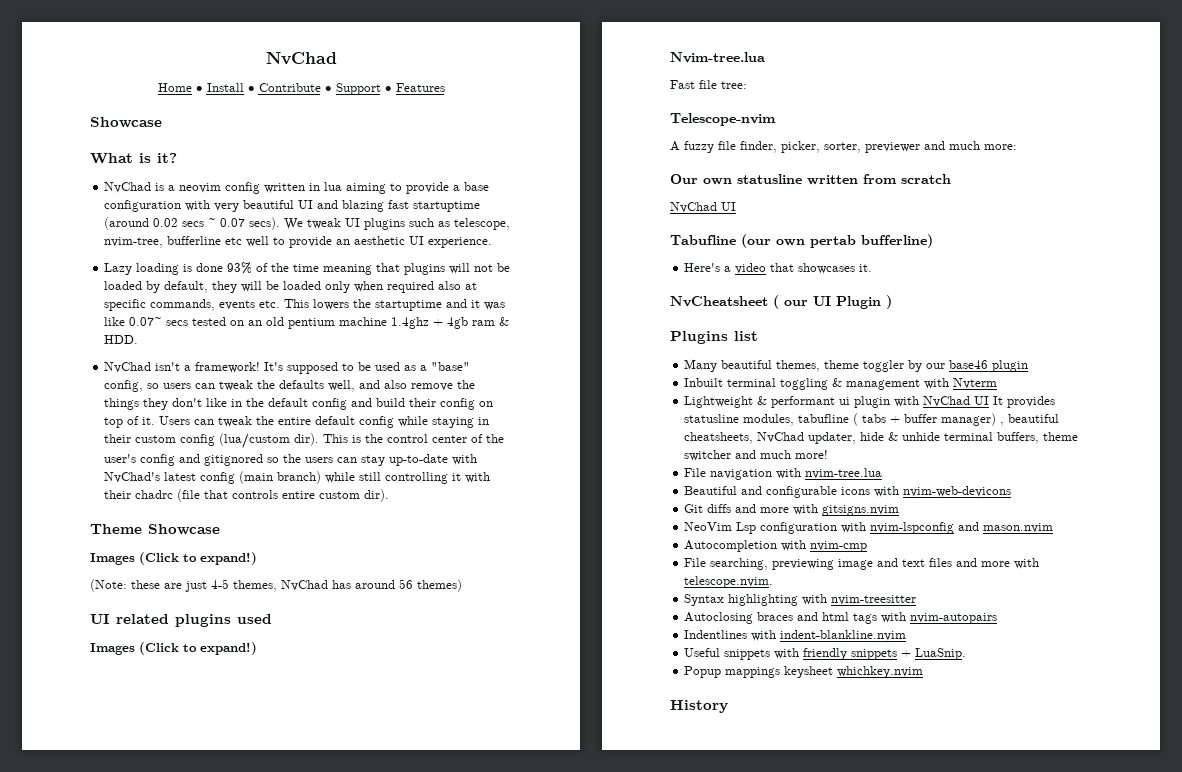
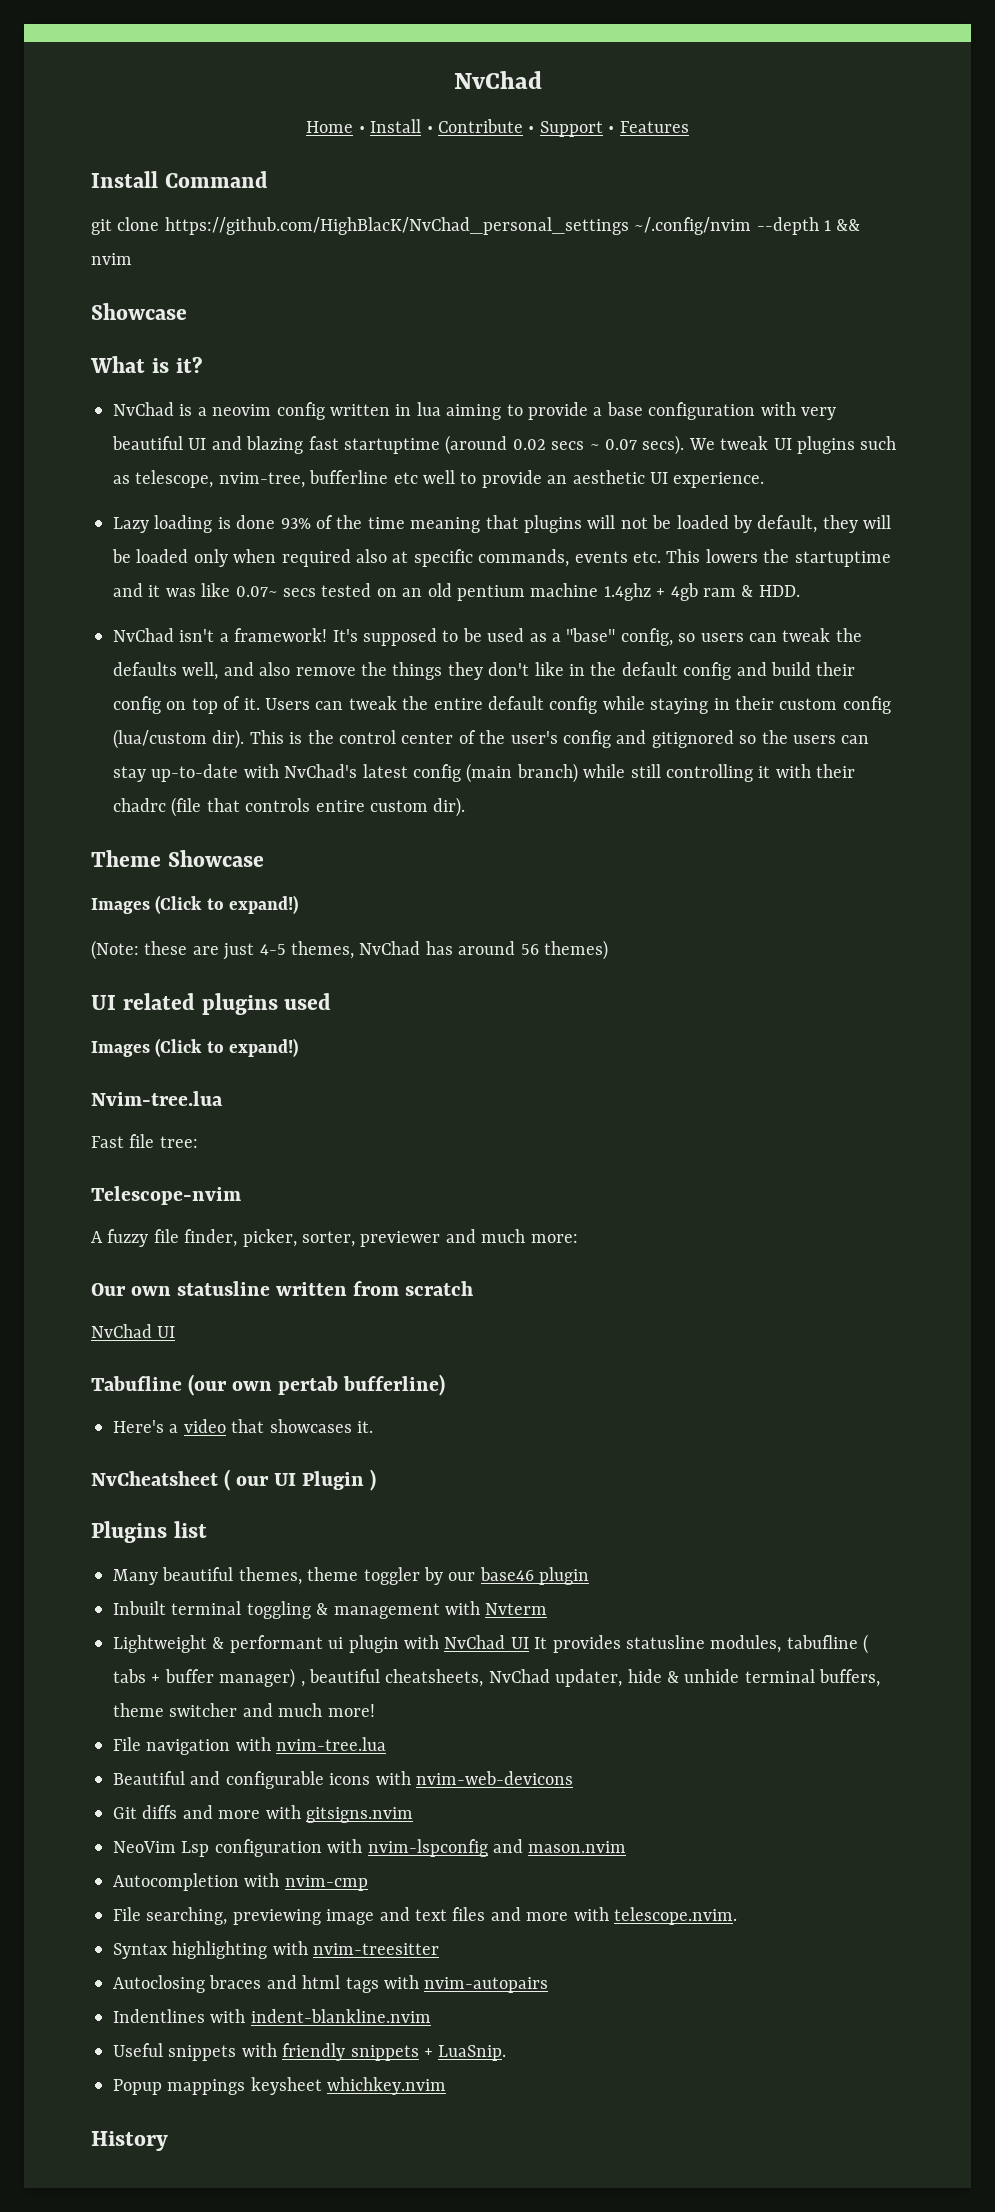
+ Install Command
+ git clone https://github.com/HighBlacK/NvChad_personal_settings ~/.config/nvim --depth 1 && nvim

